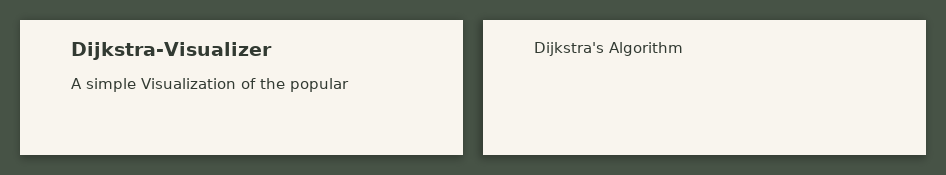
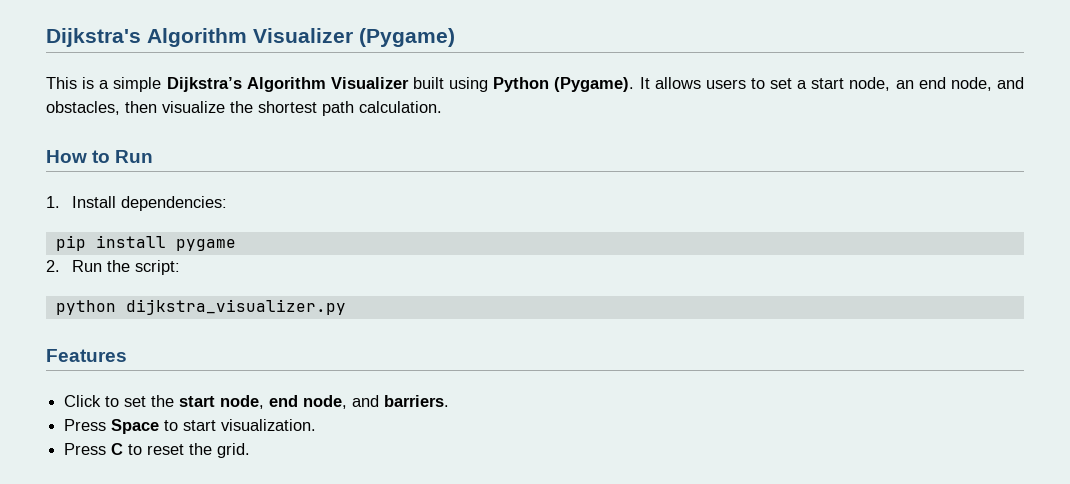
- Dijkstra-Visualizer
- A simple Visualization of the popular Dijkstra's Algorithm
+ Dijkstra's Algorithm Visualizer (Pygame)
+ This is a simple Dijkstra’s Algorithm Visualizer built using Python (Pygame). It allows users to set a start node, an end node, and obstacles, then visualize the shortest path calculation.
+ How to Run
+ 1. Install dependencies:
+ pip install pygame
+ 2. Run the script:
+ python dijkstra_visualizer.py
+ Features
+ Click to set the start node, end node, and barriers.
+ Press Space to start visualization.
+ Press C to reset the grid.

